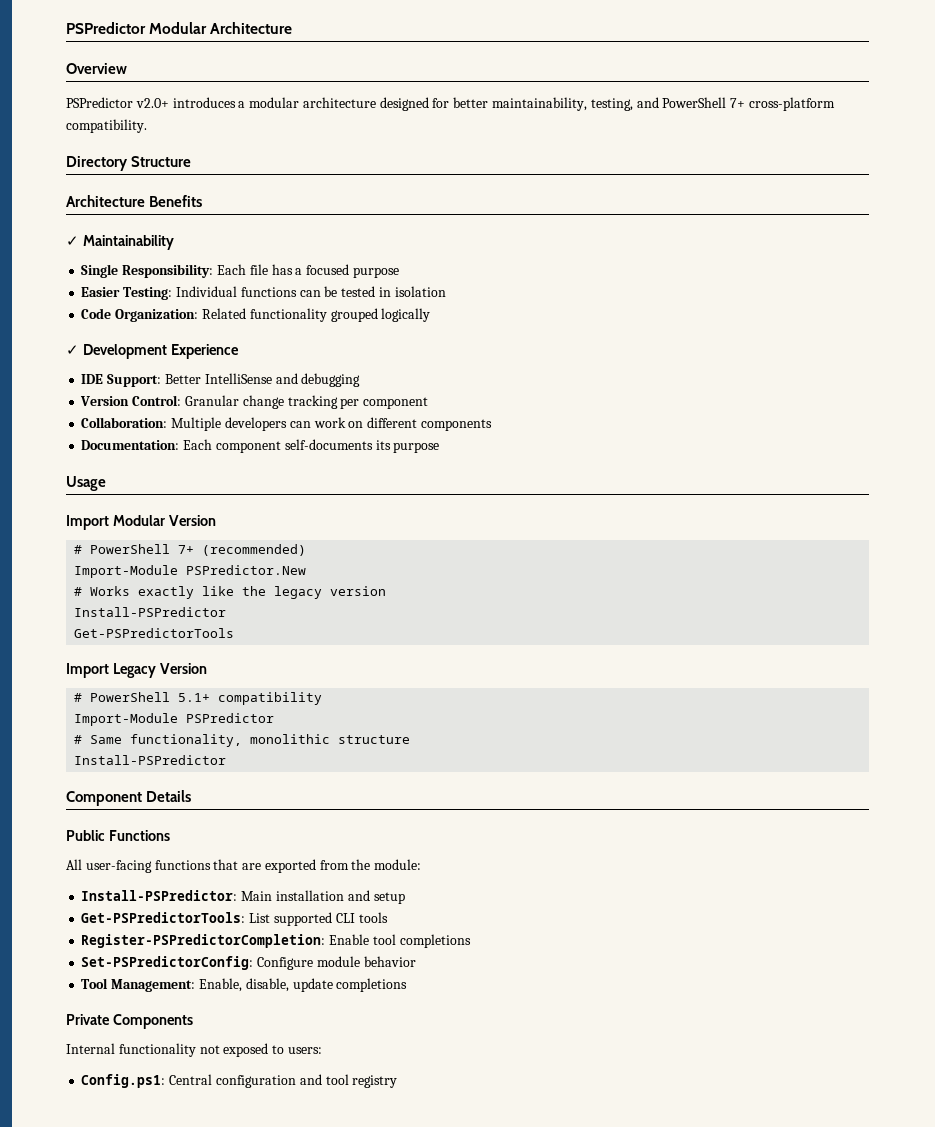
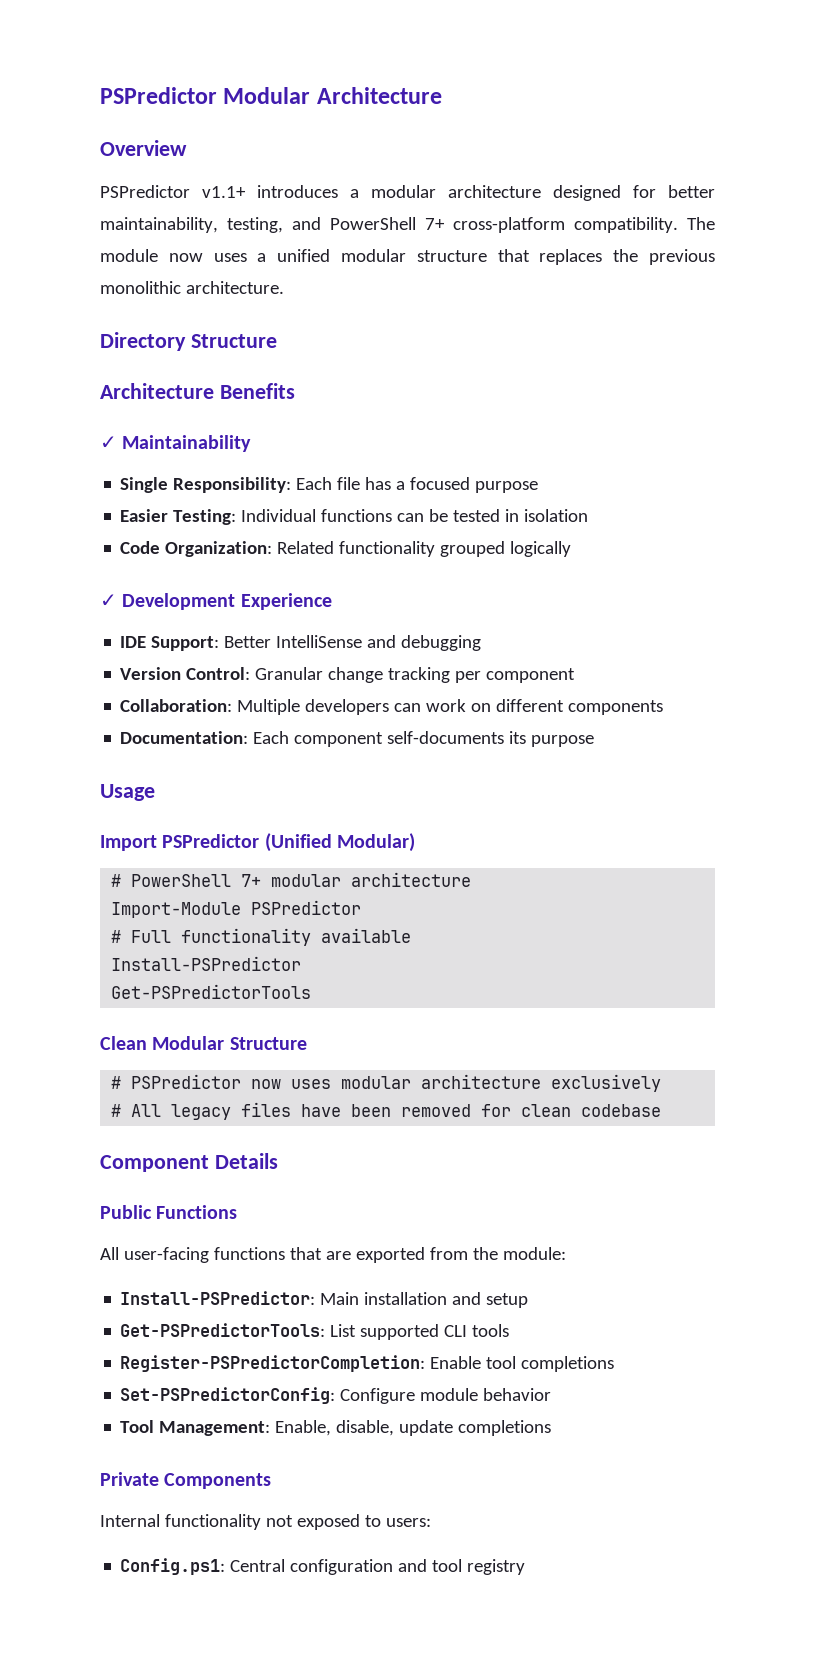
- PSPredictor v2.0+ introduces a modular architecture designed for better maintainability, testing, and PowerShell 7+ cross-platform compatibility.
+ PSPredictor v1.1+ introduces a modular architecture designed for better maintainability, testing, and PowerShell 7+ cross-platform compatibility. The module now uses a unified modular structure that replaces the previous monolithic architecture.
- Import Modular Version
+ Import PSPredictor (Unified Modular)
- # PowerShell 7+ (recommended)
- Import-Module PSPredictor.New
- # Works exactly like the legacy version
+ # PowerShell 7+ modular architecture
+ Import-Module PSPredictor
+ # Full functionality available
  Install-PSPredictor
  Get-PSPredictorTools
- Import Legacy Version
- # PowerShell 5.1+ compatibility
- Import-Module PSPredictor
- # Same functionality, monolithic structure
- Install-PSPredictor
+ Clean Modular Structure
+ # PSPredictor now uses modular architecture exclusively
+ # All legacy files have been removed for clean codebase

